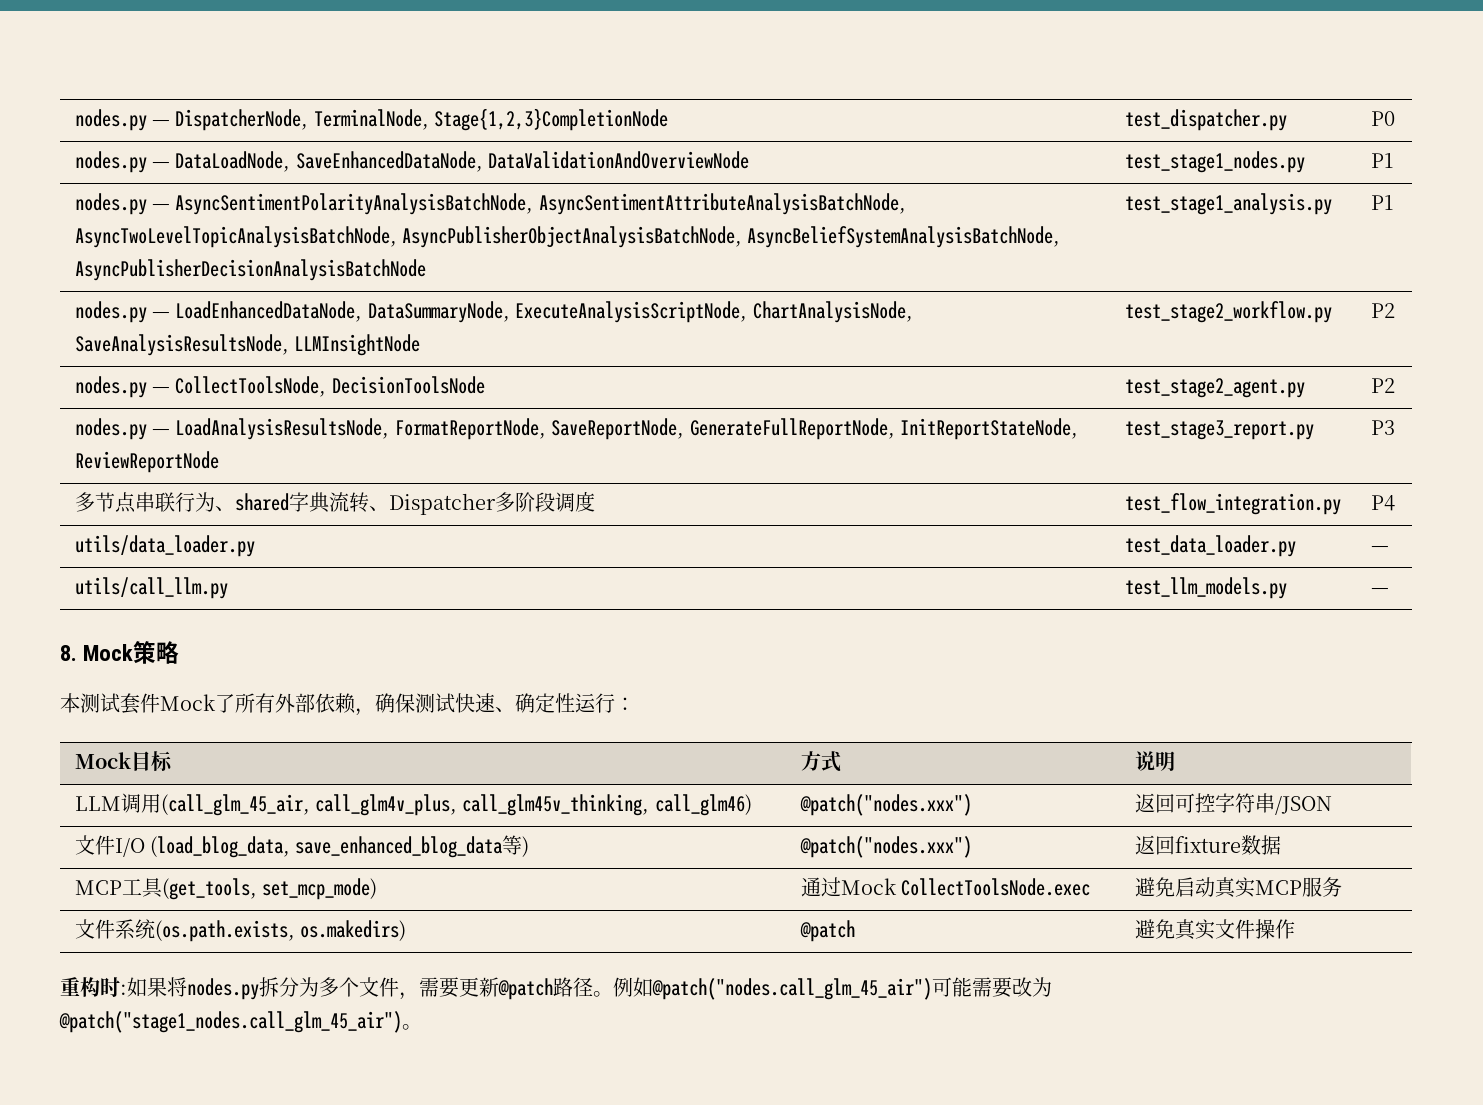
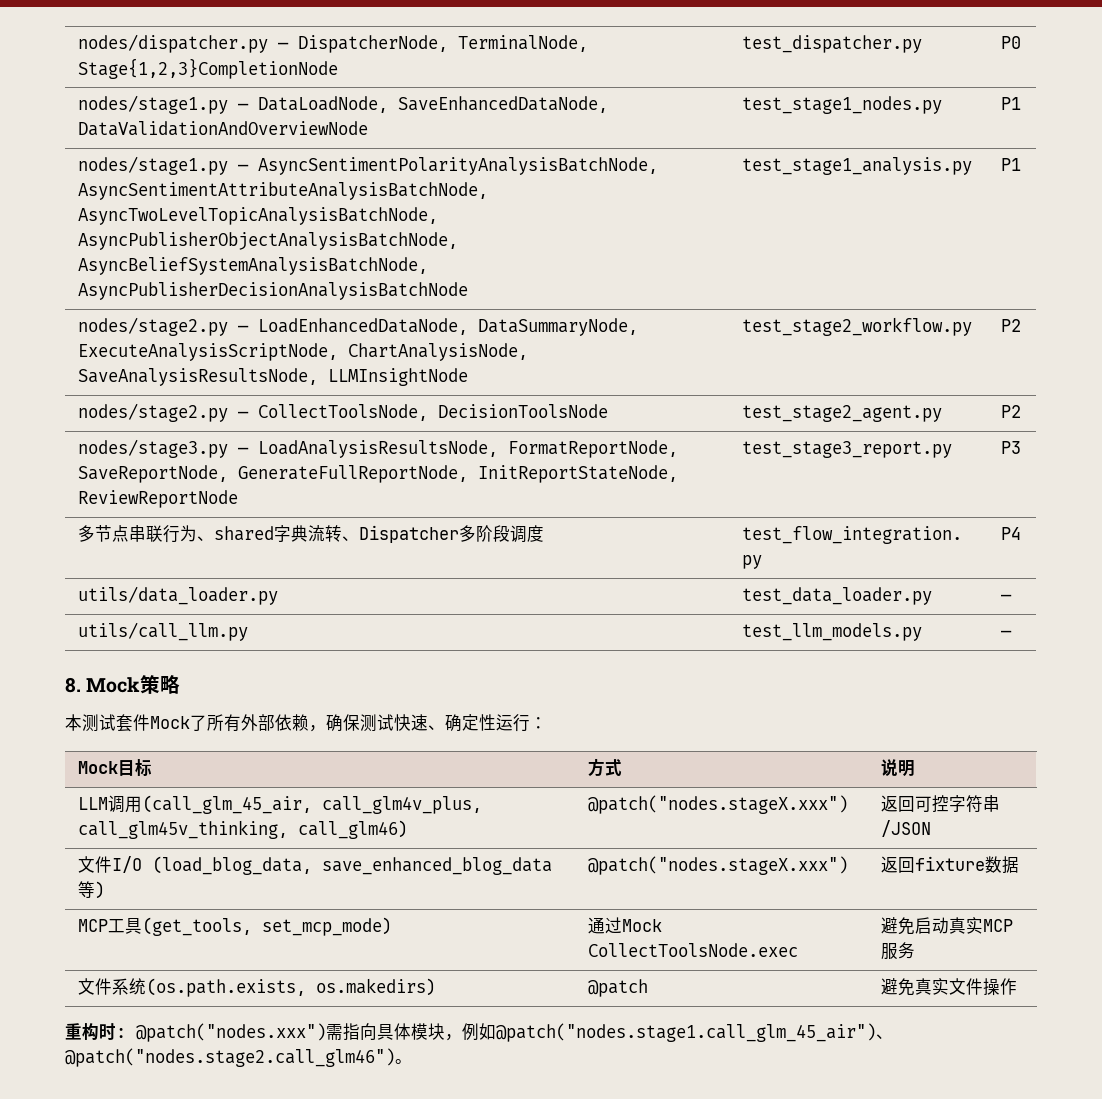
- nodes.py — DispatcherNode, TerminalNode, Stage{1,2,3}CompletionNode | test_dispatcher.py | P0
+ nodes/dispatcher.py — DispatcherNode, TerminalNode, Stage{1,2,3}CompletionNode | test_dispatcher.py | P0
- nodes.py — DataLoadNode, SaveEnhancedDataNode, DataValidationAndOverviewNode | test_stage1_nodes.py | P1
+ nodes/stage1.py — DataLoadNode, SaveEnhancedDataNode, DataValidationAndOverviewNode | test_stage1_nodes.py | P1
- nodes.py — AsyncSentimentPolarityAnalysisBatchNode, AsyncSentimentAttributeAnalysisBatchNode, AsyncTwoLevelTopicAnalysisBatchNode, AsyncPublisherObjectAnalysisBatchNode, AsyncBeliefSystemAnalysisBatchNode, AsyncPublisherDecisionAnalysisBatchNode | test_stage1_analysis.py | P1
+ nodes/stage1.py — AsyncSentimentPolarityAnalysisBatchNode, AsyncSentimentAttributeAnalysisBatchNode, AsyncTwoLevelTopicAnalysisBatchNode, AsyncPublisherObjectAnalysisBatchNode, AsyncBeliefSystemAnalysisBatchNode, AsyncPublisherDecisionAnalysisBatchNode | test_stage1_analysis.py | P1
- nodes.py — LoadEnhancedDataNode, DataSummaryNode, ExecuteAnalysisScriptNode, ChartAnalysisNode, SaveAnalysisResultsNode, LLMInsightNode | test_stage2_workflow.py | P2
+ nodes/stage2.py — LoadEnhancedDataNode, DataSummaryNode, ExecuteAnalysisScriptNode, ChartAnalysisNode, SaveAnalysisResultsNode, LLMInsightNode | test_stage2_workflow.py | P2
- nodes.py — CollectToolsNode, DecisionToolsNode | test_stage2_agent.py | P2
+ nodes/stage2.py — CollectToolsNode, DecisionToolsNode | test_stage2_agent.py | P2
- nodes.py — LoadAnalysisResultsNode, FormatReportNode, SaveReportNode, GenerateFullReportNode, InitReportStateNode, ReviewReportNode | test_stage3_report.py | P3
+ nodes/stage3.py — LoadAnalysisResultsNode, FormatReportNode, SaveReportNode, GenerateFullReportNode, InitReportStateNode, ReviewReportNode | test_stage3_report.py | P3
- LLM调用(call_glm_45_air, call_glm4v_plus, call_glm45v_thinking, call_glm46) | @patch("nodes.xxx") | 返回可控字符串/JSON
+ LLM调用(call_glm_45_air, call_glm4v_plus, call_glm45v_thinking, call_glm46) | @patch("nodes.stageX.xxx") | 返回可控字符串/JSON
- 文件I/O (load_blog_data, save_enhanced_blog_data等) | @patch("nodes.xxx") | 返回fixture数据
+ 文件I/O (load_blog_data, save_enhanced_blog_data等) | @patch("nodes.stageX.xxx") | 返回fixture数据
- 重构时:如果将nodes.py拆分为多个文件，需要更新@patch路径。例如@patch("nodes.call_glm_45_air")可能需要改为@patch("stage1_nodes.call_glm_45_air")。
+ 重构时: @patch("nodes.xxx")需指向具体模块，例如@patch("nodes.stage1.call_glm_45_air")、@patch("nodes.stage2.call_glm46")。

